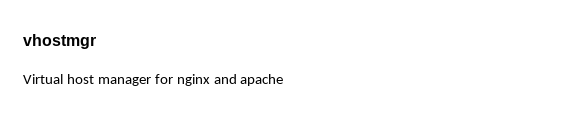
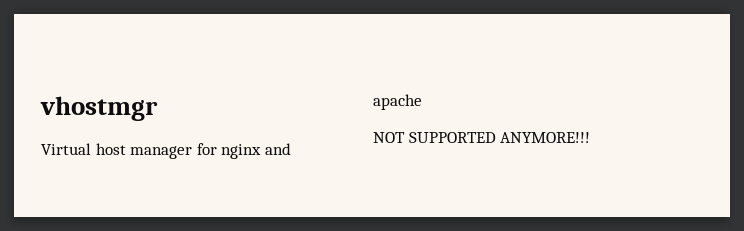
+ NOT SUPPORTED ANYMORE!!!

